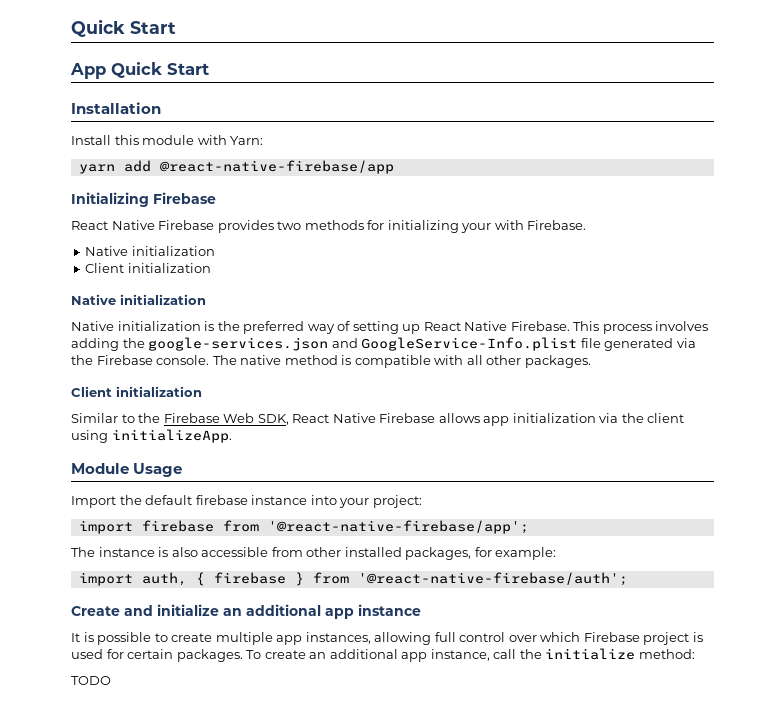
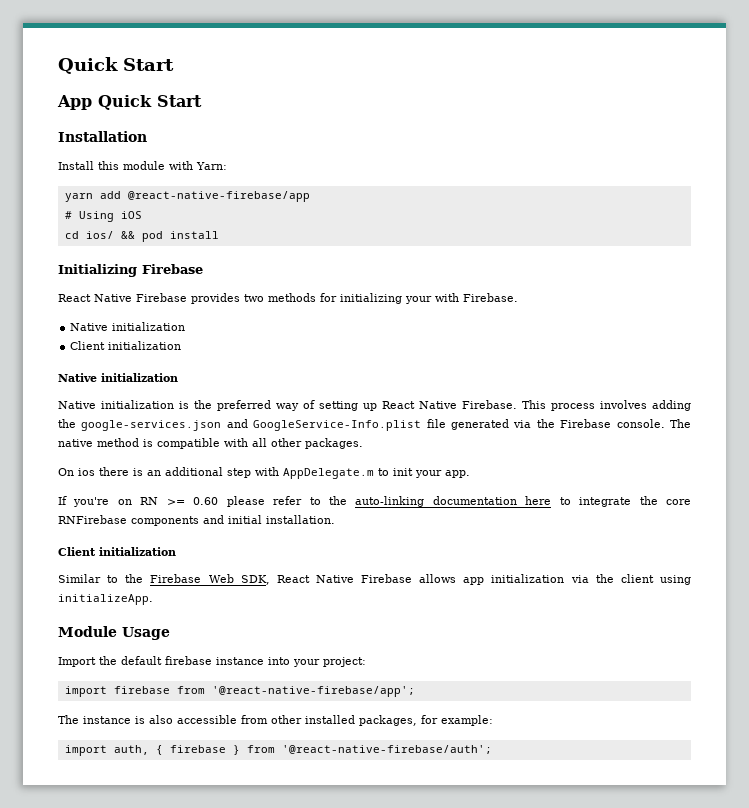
+ # Using iOS
+ cd ios/ && pod install
+ On ios there is an additional step with AppDelegate.m to init your app.
+ If you're on RN >= 0.60 please refer to the auto-linking documentation here to integrate the core RNFirebase components and initial installation.
- Create and initialize an additional app instance
- It is possible to create multiple app instances, allowing full control over which Firebase project is used for certain packages. To create an additional app instance, call the initialize method:
- TODO

